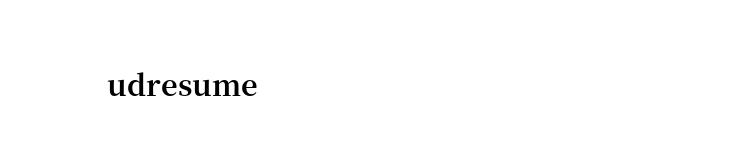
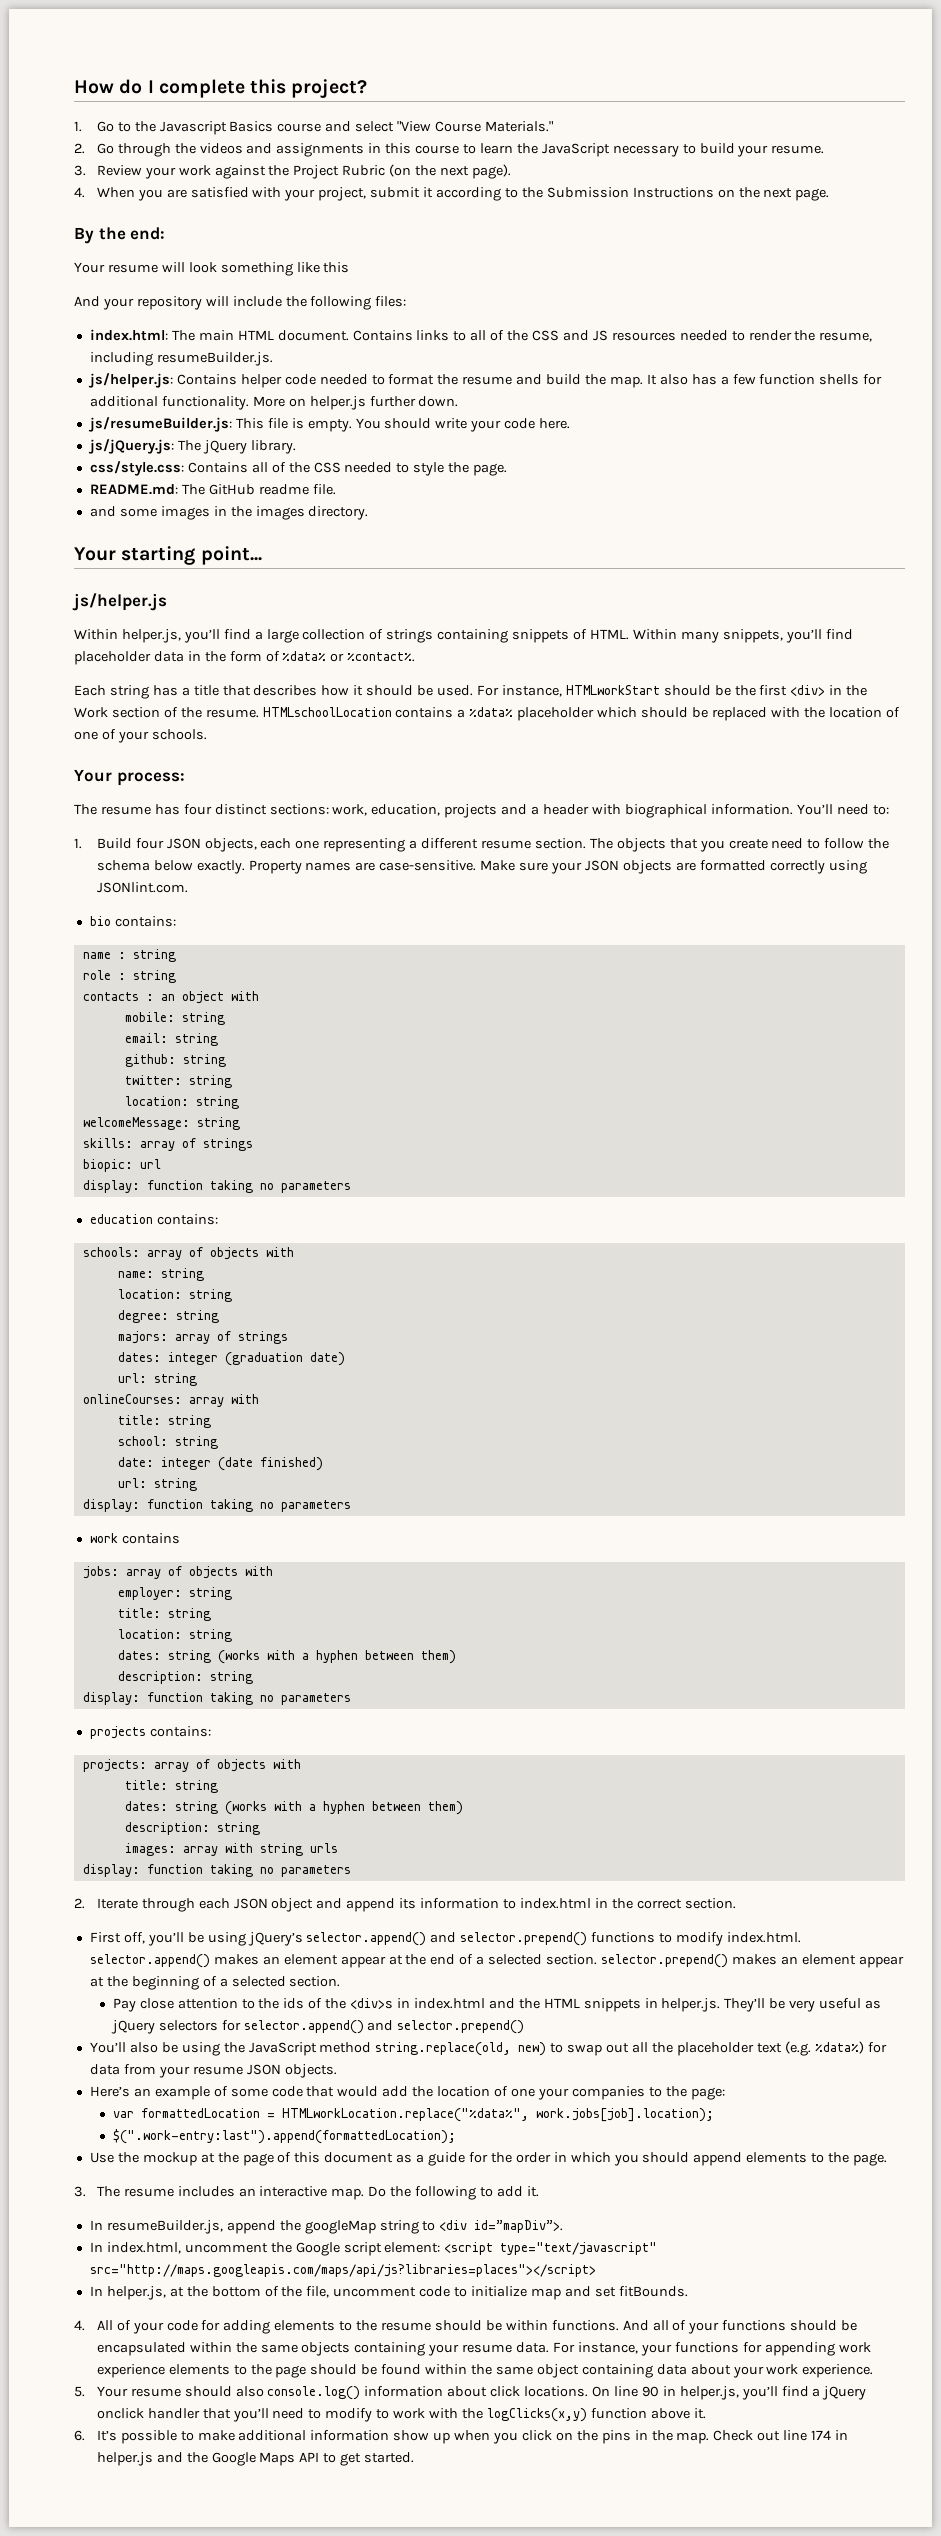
- udresume
+ How do I complete this project?
+ 1. Go to the Javascript Basics course and select "View Course Materials."
+ 2. Go through the videos and assignments in this course to learn the JavaScript necessary to build your resume.
+ 3. Review your work against the Project Rubric (on the next page).
+ 4. When you are satisfied with your project, submit it according to the Submission Instructions on the next page.
+ By the end:
+ Your resume will look something like this
+ And your repository will include the following files:
+ index.html: The main HTML document. Contains links to all of the CSS and JS resources needed to render the resume, including resumeBuilder.js.
+ js/helper.js: Contains helper code needed to format the resume and build the map. It also has a few function shells for additional functionality. More on helper.js further down.
+ js/resumeBuilder.js: This file is empty. You should write your code here.
+ js/jQuery.js: The jQuery library.
+ css/style.css: Contains all of the CSS needed to style the page.
+ README.md: The GitHub readme file.
+ and some images in the images directory.
+ Your starting point...
+ js/helper.js
+ Within helper.js, you’ll find a large collection of strings containing snippets of HTML. Within many snippets, you’ll find placeholder data in the form of %data% or %contact%.
+ Each string has a title that describes how it should be used. For instance, HTMLworkStart should be the first <div> in the Work section of the resume. HTMLschoolLocation contains a %data% placeholder which should be replaced with the location of one of your schools.
+ Your process:
+ The resume has four distinct sections: work, education, projects and a header with biographical information. You’ll need to:
+ 1. Build four JSON objects, each one representing a different resume section. The objects that you create need to follow the schema below exactly. Property names are case-sensitive. Make sure your JSON objects are formatted correctly using JSONlint.com.
+ bio contains:
+ name : string
+ role : string
+ contacts : an object with
+ mobile: string
+ email: string
+ github: string
+ twitter: string
+ location: string
+ welcomeMessage: string
+ skills: array of strings
+ biopic: url
+ display: function taking no parameters
+ education contains:
+ schools: array of objects with
+ name: string
+ location: string
+ degree: string
+ majors: array of strings
+ dates: integer (graduation date)
+ url: string
+ onlineCourses: array with
+ title: string
+ school: string
+ date: integer (date finished)
+ url: string
+ display: function taking no parameters
+ work contains
+ jobs: array of objects with
+ employer: string
+ title: string
+ location: string
+ dates: string (works with a hyphen between them)
+ description: string
+ display: function taking no parameters
+ projects contains:
+ projects: array of objects with
+ title: string
+ dates: string (works with a hyphen between them)
+ description: string
+ images: array with string urls
+ display: function taking no parameters
+ 2. Iterate through each JSON object and append its information to index.html in the correct section.
+ First off, you’ll be using jQuery’s selector.append() and selector.prepend() functions to modify index.html. selector.append() makes an element appear at the end of a selected section. selector.prepend() makes an element appear at the beginning of a selected section.
+ Pay close attention to the ids of the <div>s in index.html and the HTML snippets in helper.js. They’ll be very useful as jQuery selectors for selector.append() and selector.prepend()
+ You’ll also be using the JavaScript method string.replace(old, new) to swap out all the placeholder text (e.g. %data%) for data from your resume JSON objects.
+ Here’s an example of some code that would add the location of one your companies to the page:
+ var formattedLocation = HTMLworkLocation.replace("%data%", work.jobs[job].location);
+ $(".work-entry:last").append(formattedLocation);
+ Use the mockup at the page of this document as a guide for the order in which you should append elements to the page.
+ 3. The resume includes an interactive map. Do the following to add it.
+ In resumeBuilder.js, append the googleMap string to <div id=”mapDiv”>.
+ In index.html, uncomment the Google script element: <script type="text/javascript" src="http://maps.googleapis.com/maps/api/js?libraries=places"></script>
+ In helper.js, at the bottom of the file, uncomment code to initialize map and set fitBounds.
+ 4. All of your code for adding elements to the resume should be within functions. And all of your functions should be encapsulated within the same objects containing your resume data. For instance, your functions for appending work experience elements to the page should be found within the same object containing data about your work experience.
+ 5. Your resume should also console.log() information about click locations. On line 90 in helper.js, you’ll find a jQuery onclick handler that you’ll need to modify to work with the logClicks(x,y) function above it.
+ 6. It’s possible to make additional information show up when you click on the pins in the map. Check out line 174 in helper.js and the Google Maps API to get started.

